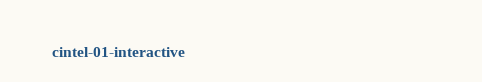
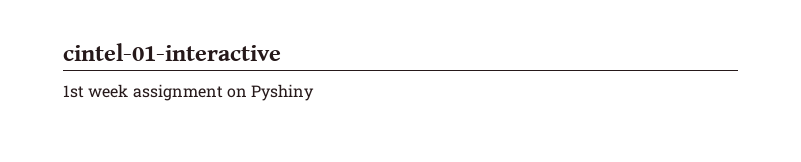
+ 1st week assignment on Pyshiny

